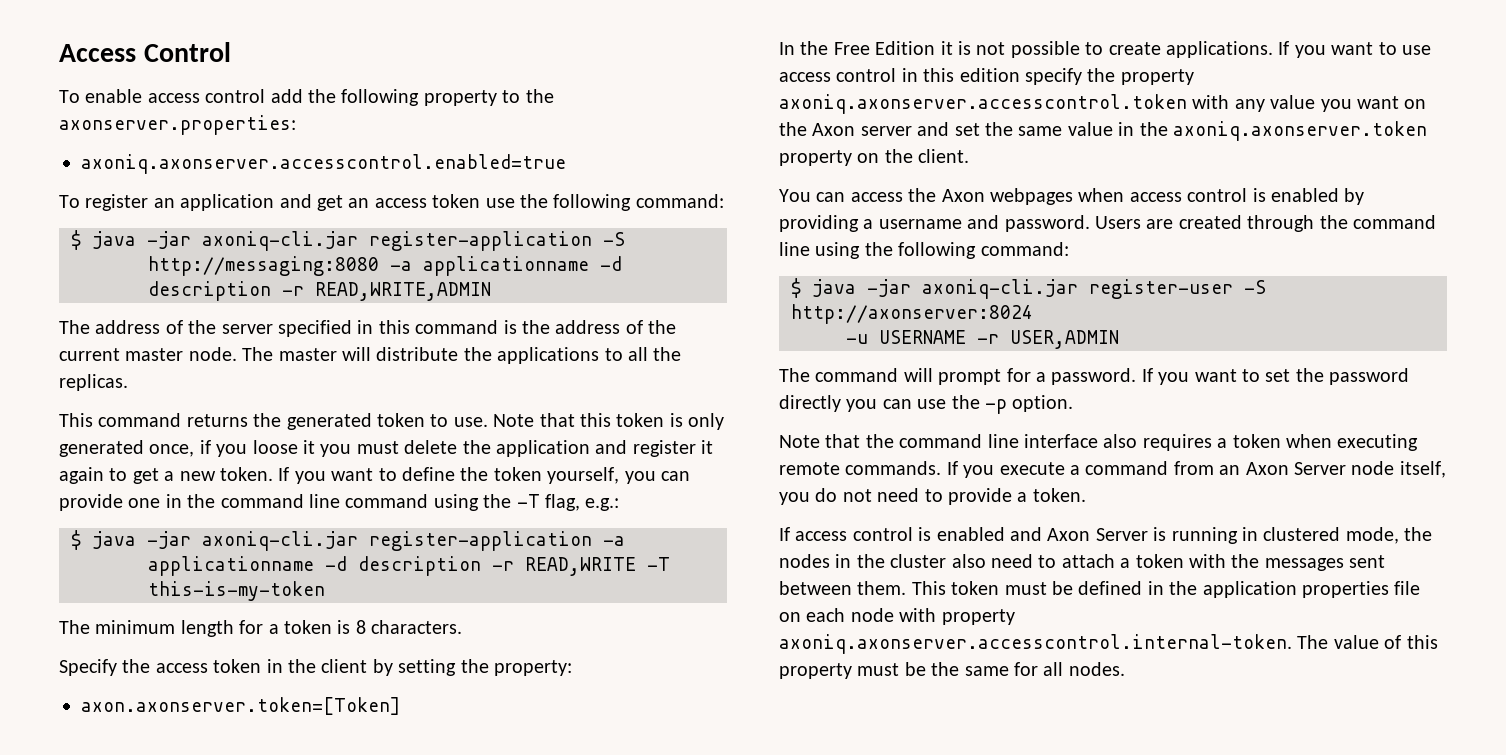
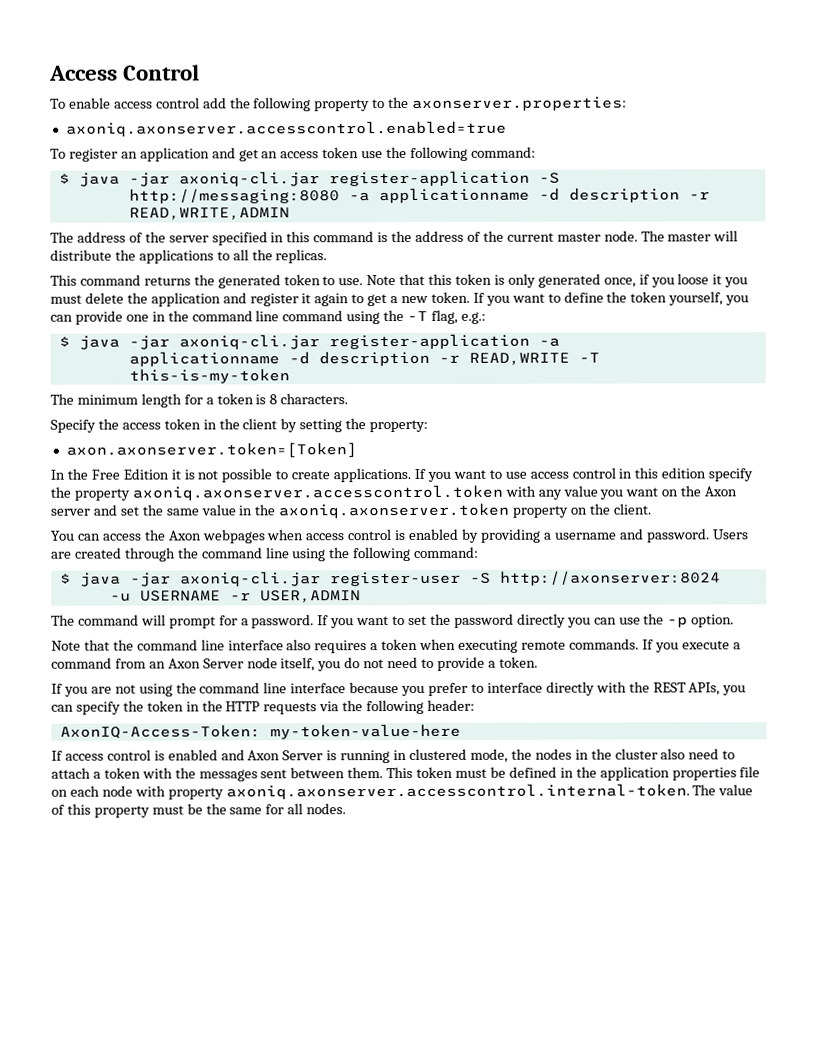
+ If you are not using the command line interface because you prefer to interface directly with the REST APIs, you can specify the token in the HTTP requests via the following header:
+ AxonIQ-Access-Token: my-token-value-here

